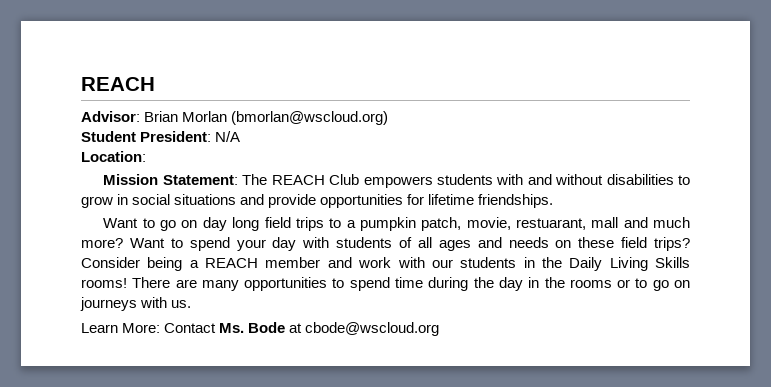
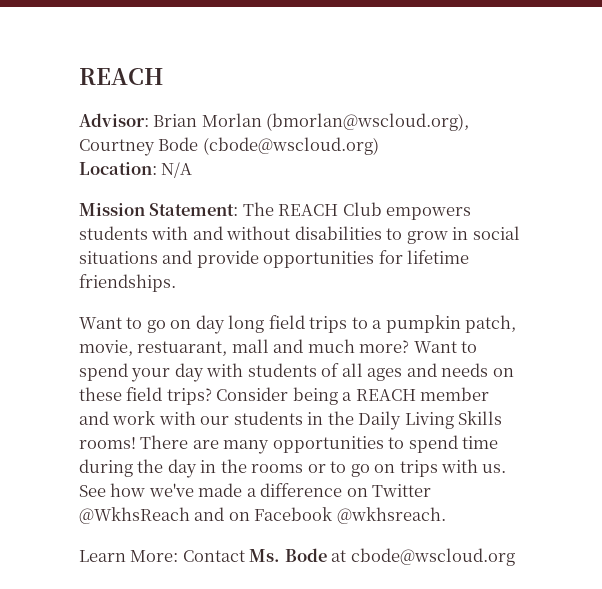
- Advisor: Brian Morlan (bmorlan@wscloud.org)
- Student President: N/A
+ Advisor: Brian Morlan (bmorlan@wscloud.org), Courtney Bode (cbode@wscloud.org)
- Location:
+ Location: N/A
- There are many opportunities to spend time during the day in the rooms or to go on journeys with us.
+ There are many opportunities to spend time during the day in the rooms or to go on trips with us. See how we've made a difference on Twitter @WkhsReach and on Facebook @wkhsreach.

